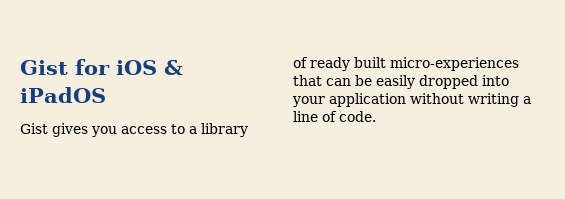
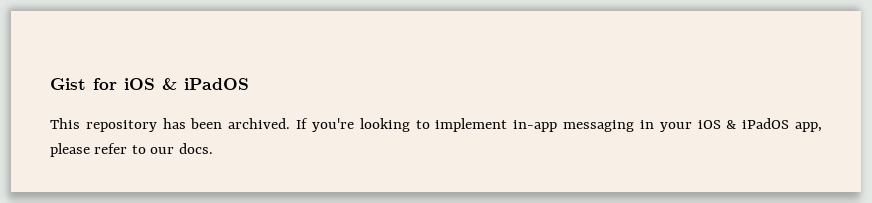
- Gist gives you access to a library of ready built micro-experiences that can be easily dropped into your application without writing a line of code.
+ This repository has been archived. If you're looking to implement in-app messaging in your iOS & iPadOS app, please refer to our docs.

